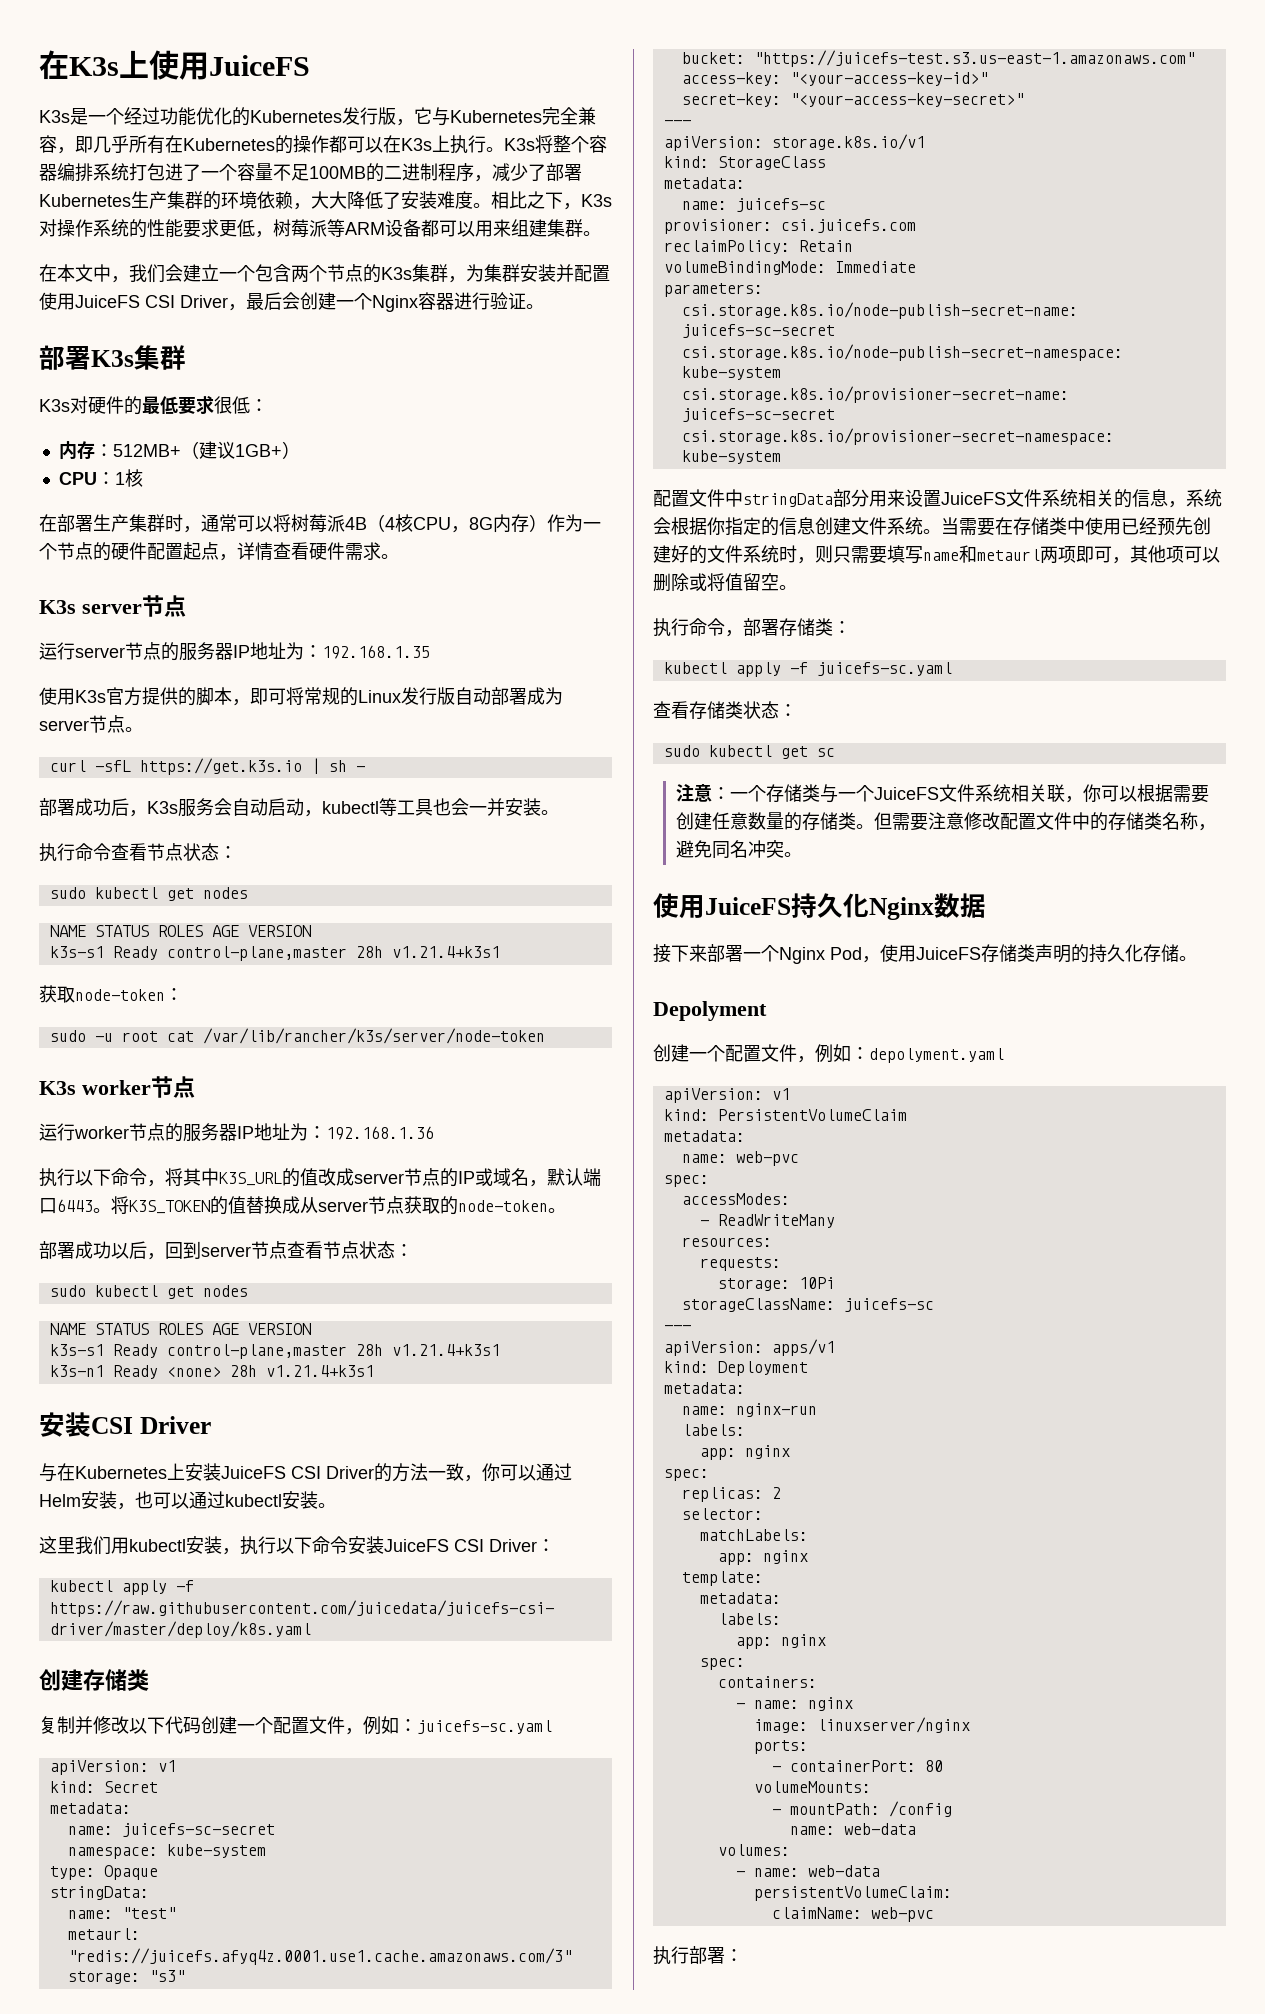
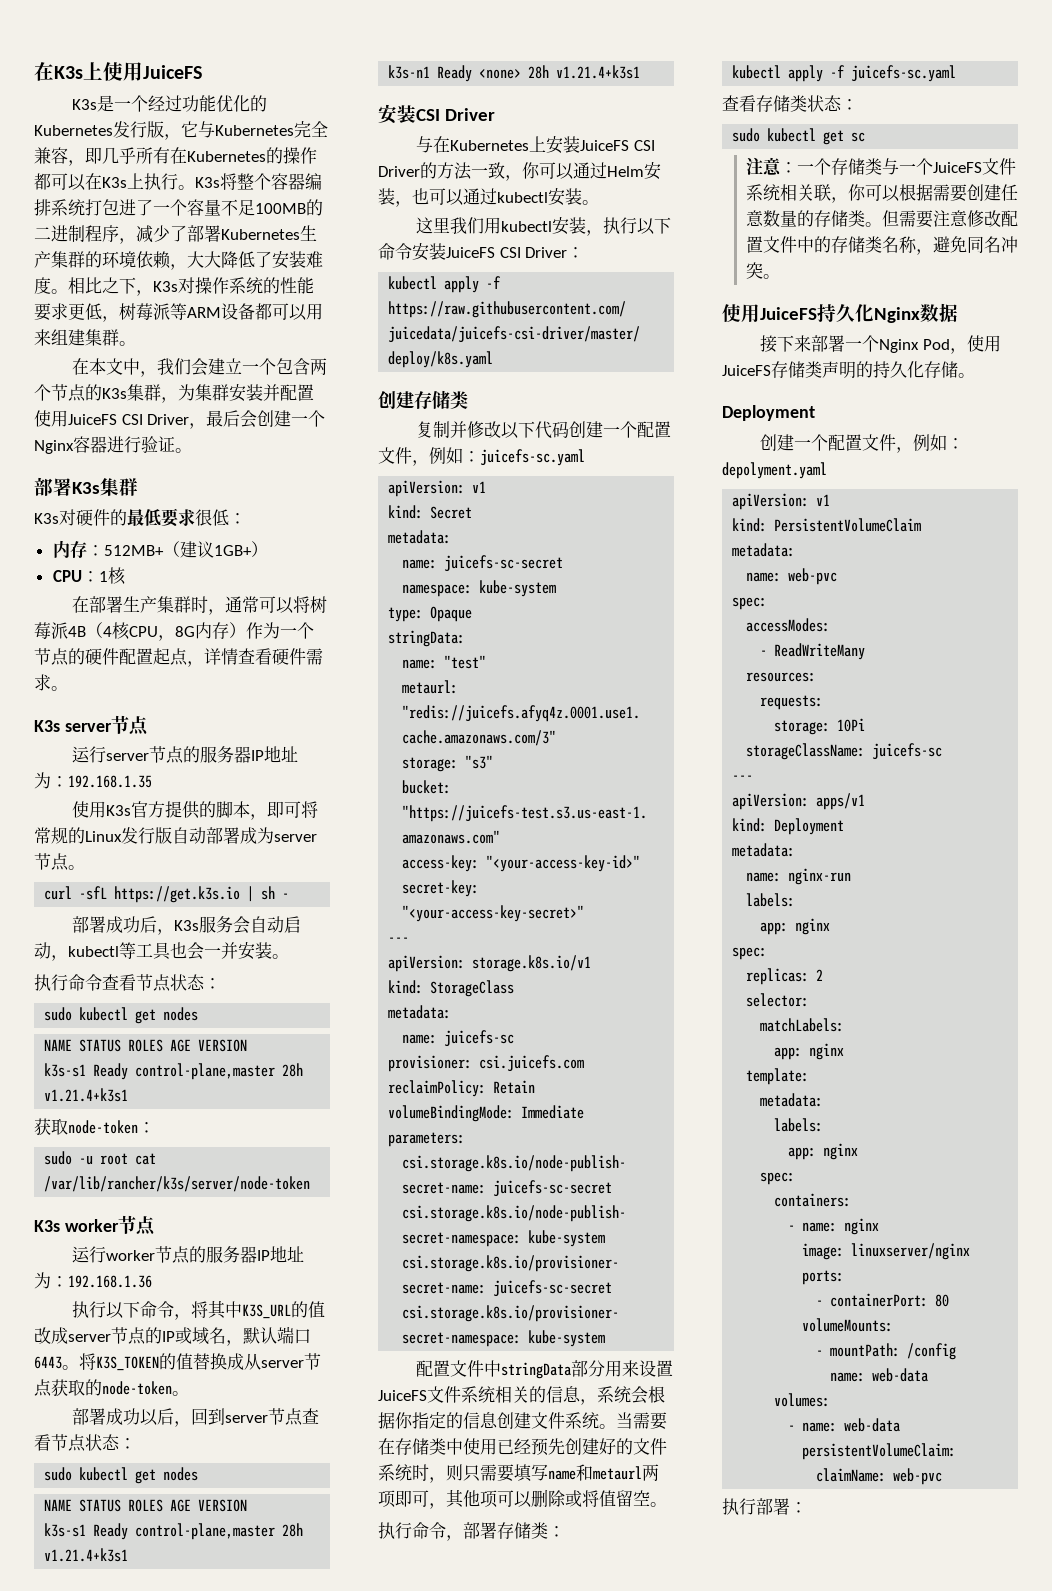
  接下来部署一个Nginx Pod，使用JuiceFS存储类声明的持久化存储。
- Depolyment
+ Deployment

